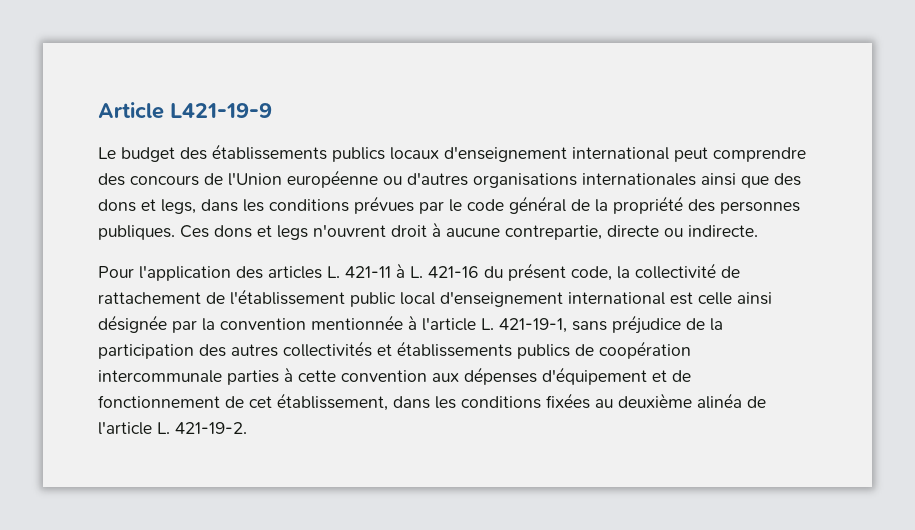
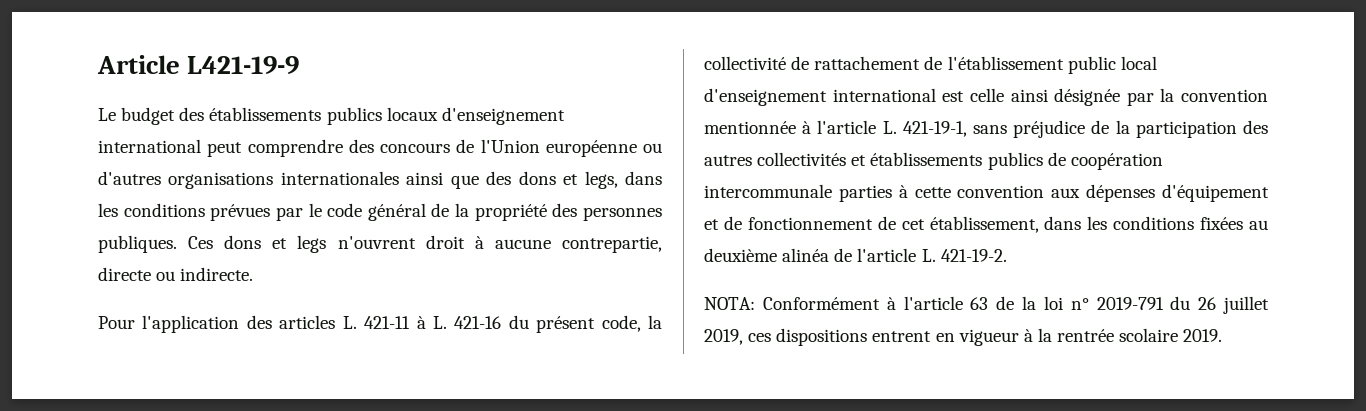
+ NOTA: Conformément à l'article 63 de la loi n° 2019-791 du 26 juillet 2019, ces dispositions entrent en vigueur à la rentrée scolaire 2019.

